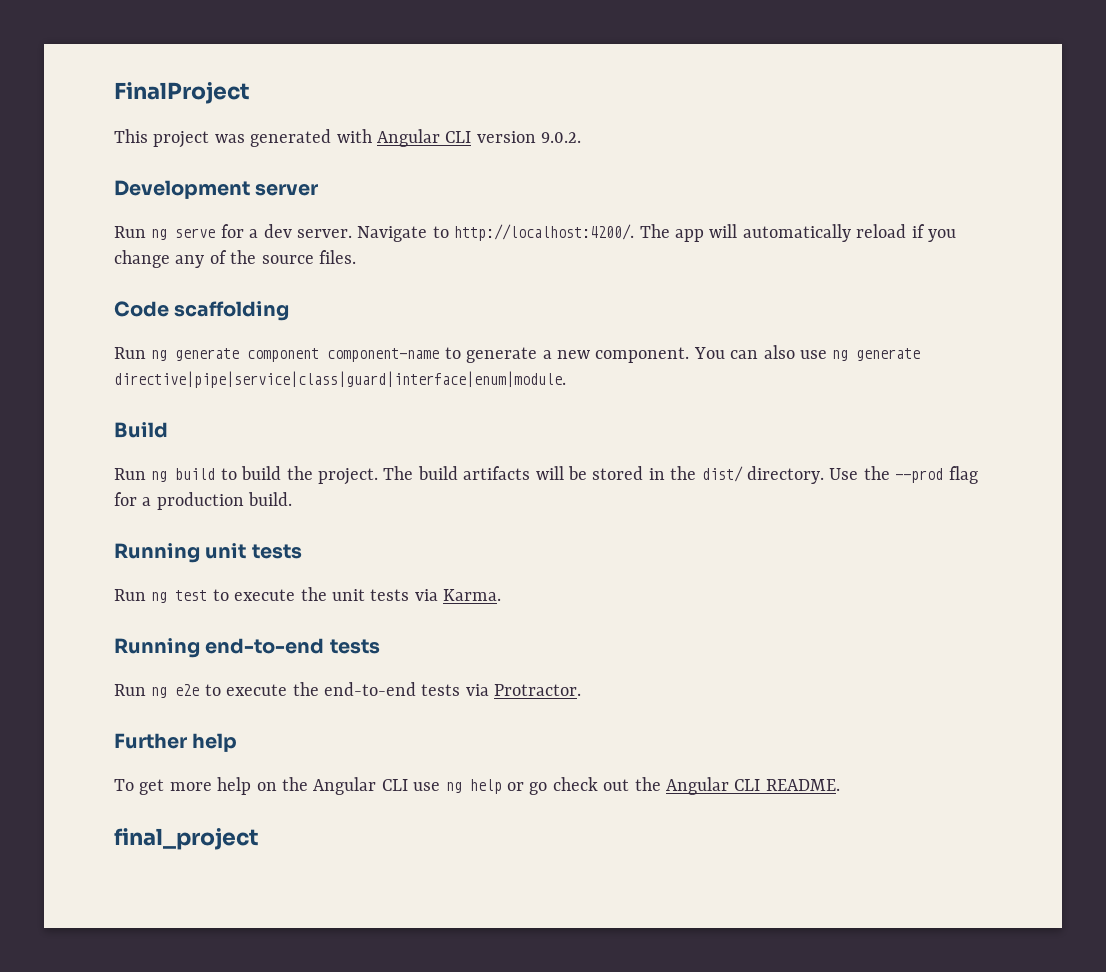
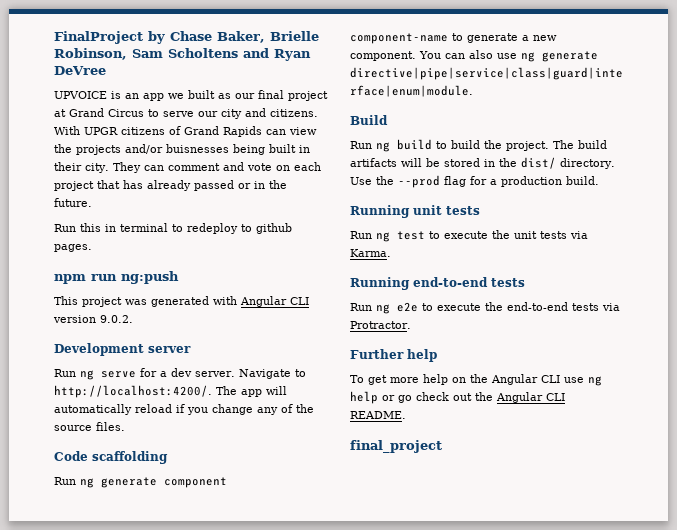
- FinalProject
+ FinalProject by Chase Baker, Brielle Robinson, Sam Scholtens and Ryan DeVree
+ UPVOICE is an app we built as our final project at Grand Circus to serve our city and citizens. With UPGR citizens of Grand Rapids can view the projects and/or buisnesses being built in their city. They can comment and vote on each project that has already passed or in the future.
+ Run this in terminal to redeploy to github pages.
+ npm run ng:push

